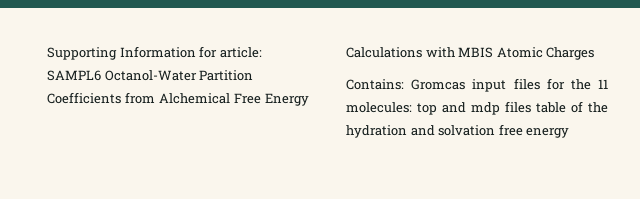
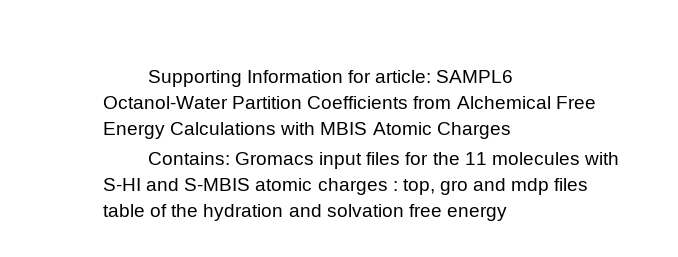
- Contains: Gromcas input files for the 11 molecules: top and mdp files table of the hydration and solvation free energy
+ Contains: Gromacs input files for the 11 molecules with S-HI and S-MBIS atomic charges : top, gro and mdp files table of the hydration and solvation free energy

